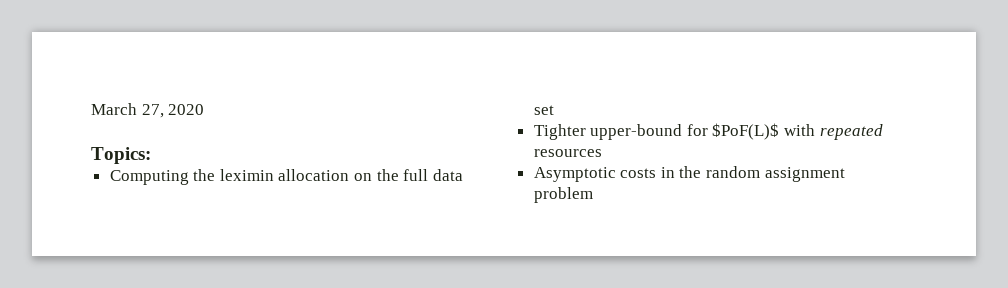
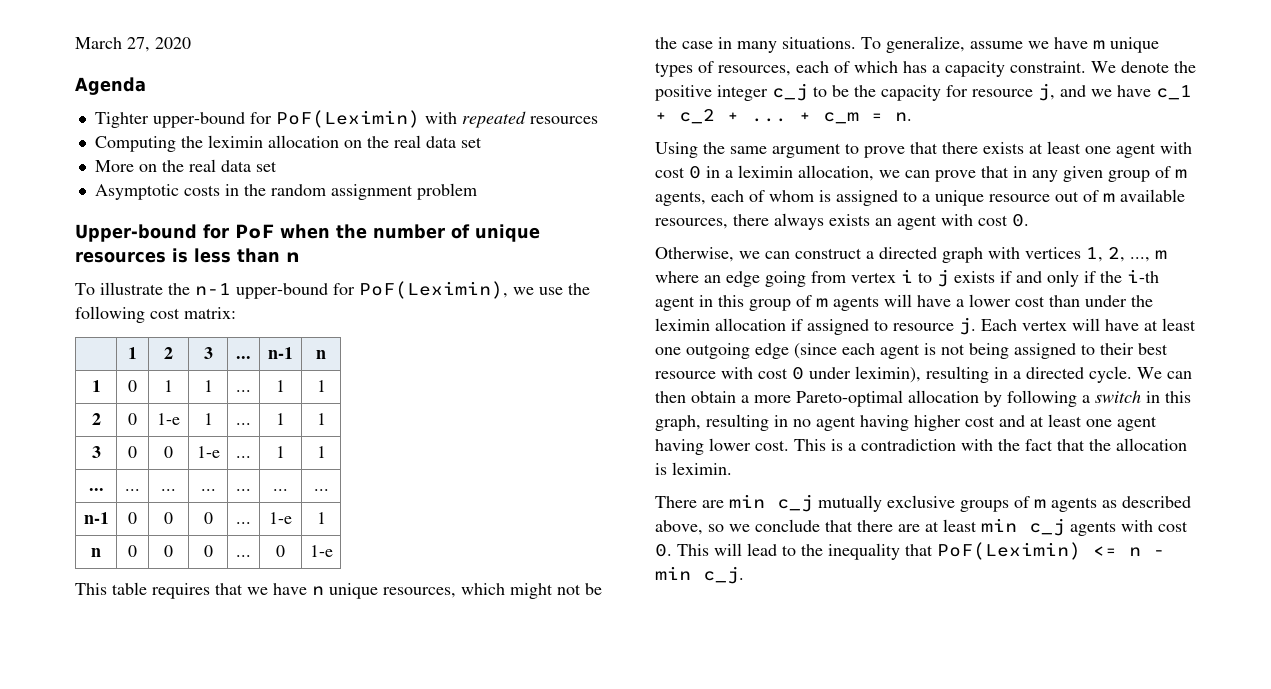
- Topics:
+ Agenda
+ Tighter upper-bound for PoF(Leximin) with repeated resources
- Computing the leximin allocation on the full data set
- Tighter upper-bound for $PoF(L)$ with repeated resources
+ Computing the leximin allocation on the real data set
+ More on the real data set
+ Upper-bound for PoF when the number of unique resources is less than n
+ To illustrate the n-1 upper-bound for PoF(Leximin), we use the following cost matrix:
+ | 1 | 2 | 3 | ... | n-1 | n
+ 1 | 0 | 1 | 1 | ... | 1 | 1
+ 2 | 0 | 1-e | 1 | ... | 1 | 1
+ 3 | 0 | 0 | 1-e | ... | 1 | 1
+ ... | ... | ... | ... | ... | ... | ...
+ n-1 | 0 | 0 | 0 | ... | 1-e | 1
+ n | 0 | 0 | 0 | ... | 0 | 1-e
+ This table requires that we have n unique resources, which might not be the case in many situations. To generalize, assume we have m unique types of resources, each of which has a capacity constraint. We denote the positive integer c_j to be the capacity for resource j, and we have c_1 + c_2 + ... + c_m = n.
+ Using the same argument to prove that there exists at least one agent with cost 0 in a leximin allocation, we can prove that in any given group of m agents, each of whom is assigned to a unique resource out of m available resources, there always exists an agent with cost 0.
+ Otherwise, we can construct a directed graph with vertices 1, 2, ..., m where an edge going from vertex i to j exists if and only if the i-th agent in this group of m agents will have a lower cost than under the leximin allocation if assigned to resource j. Each vertex will have at least one outgoing edge (since each agent is not being assigned to their best resource with cost 0 under leximin), resulting in a directed cycle. We can then obtain a more Pareto-optimal allocation by following a switch in this graph, resulting in no agent having higher cost and at least one agent having lower cost. This is a contradiction with the fact that the allocation is leximin.
+ There are min c_j mutually exclusive groups of m agents as described above, so we conclude that there are at least min c_j agents with cost 0. This will lead to the inequality that PoF(Leximin) <= n - min c_j.

